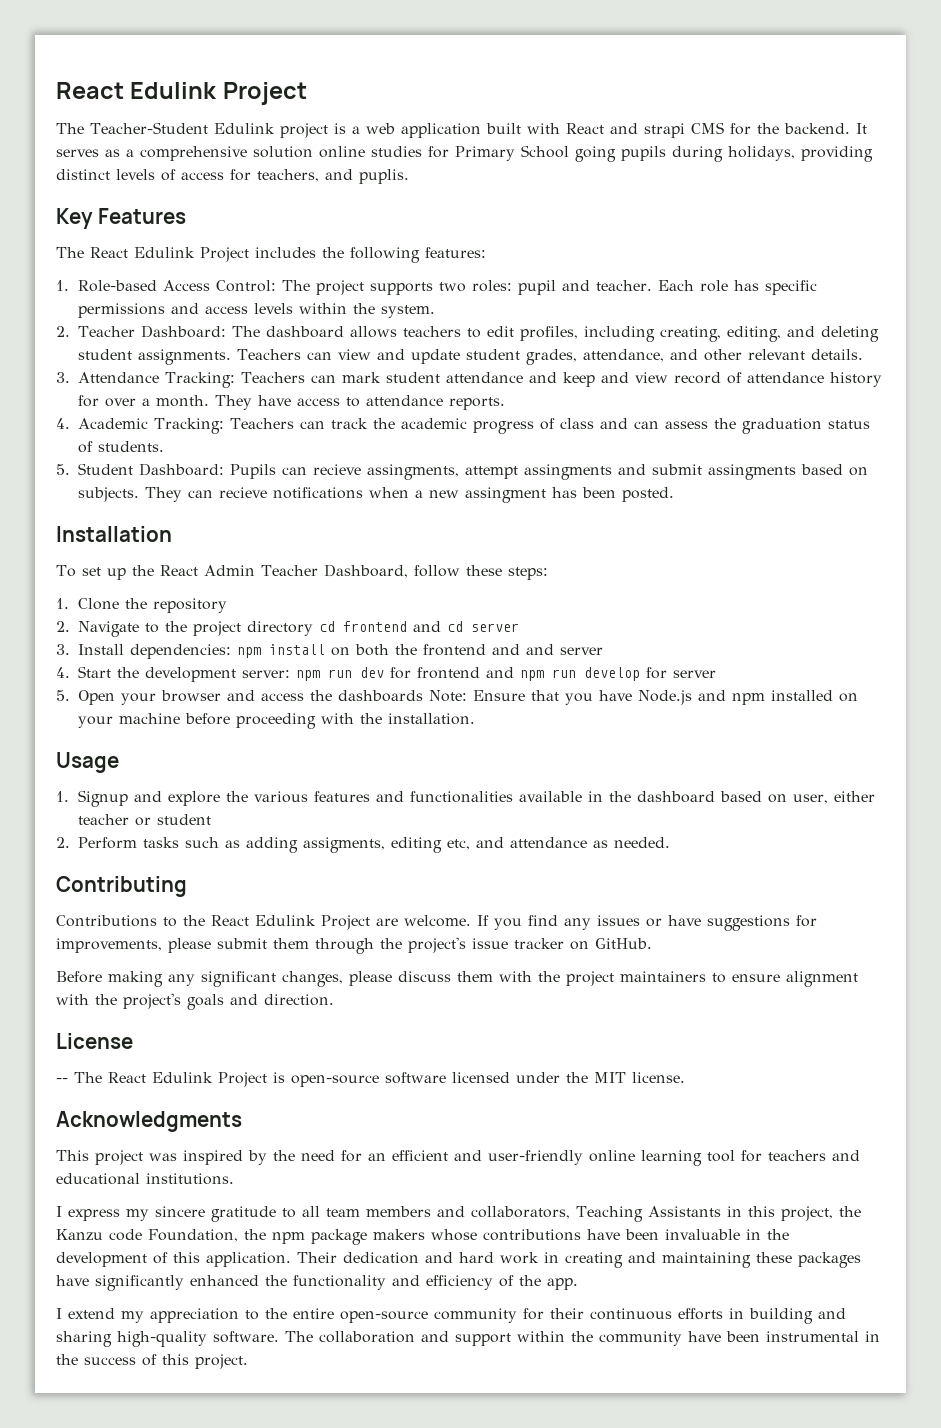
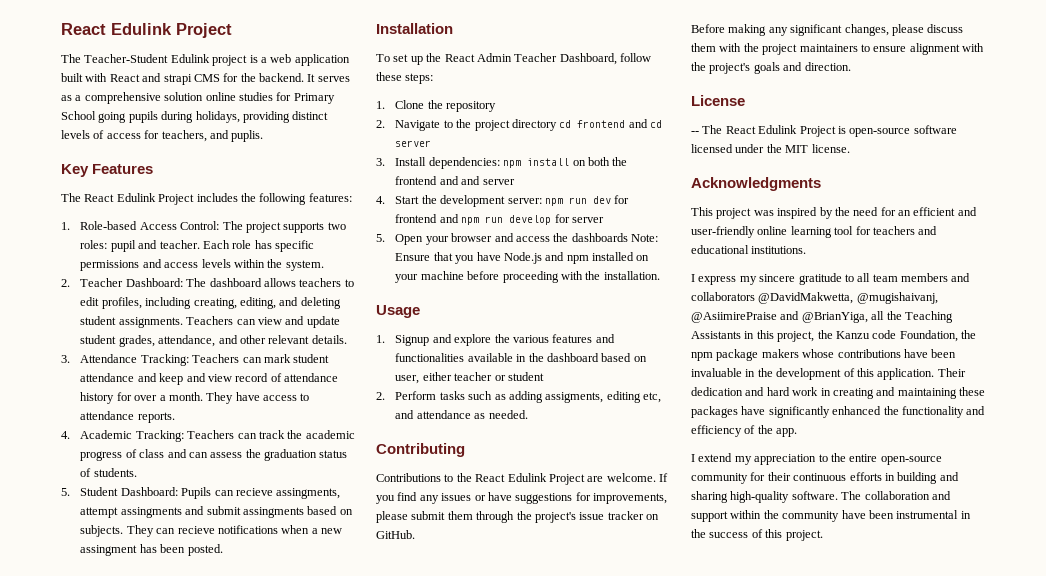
- I express my sincere gratitude to all team members and collaborators, Teaching Assistants in this project, the Kanzu code Foundation, the npm package makers whose contributions have been invaluable in the development of this application.
+ I express my sincere gratitude to all team members and collaborators @DavidMakwetta, @mugishaivanj, @AsiimirePraise and @BrianYiga, all the Teaching Assistants in this project, the Kanzu code Foundation, the npm package makers whose contributions have been invaluable in the development of this application.

